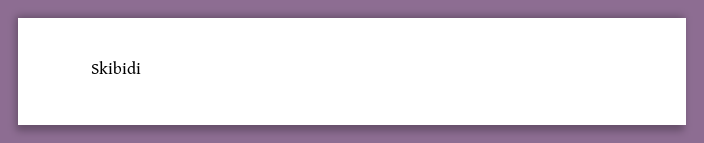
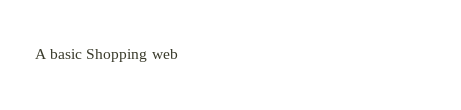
- Skibidi
+ A basic Shopping web

